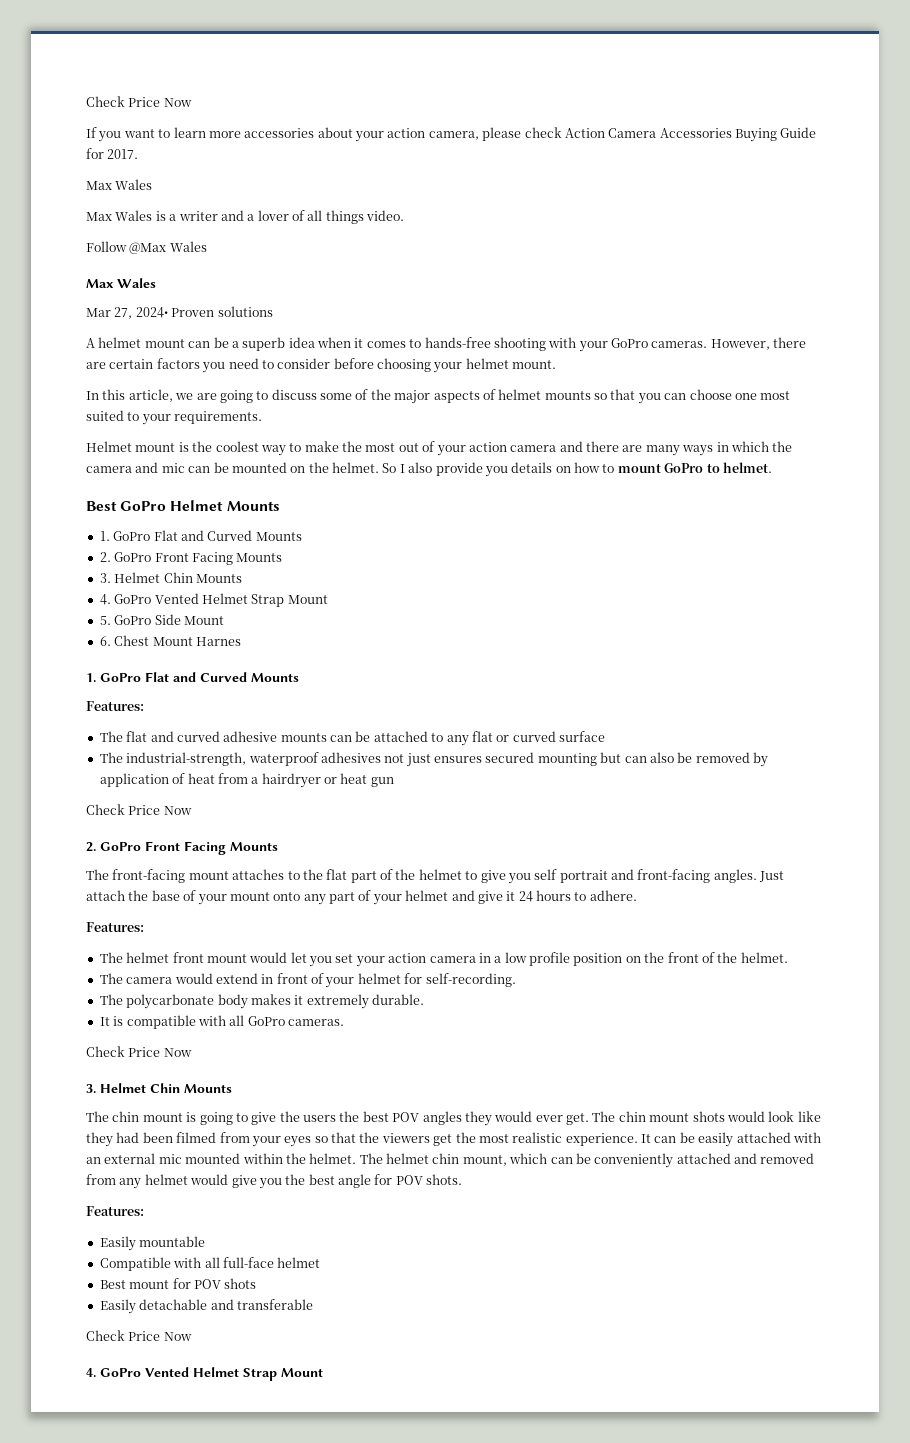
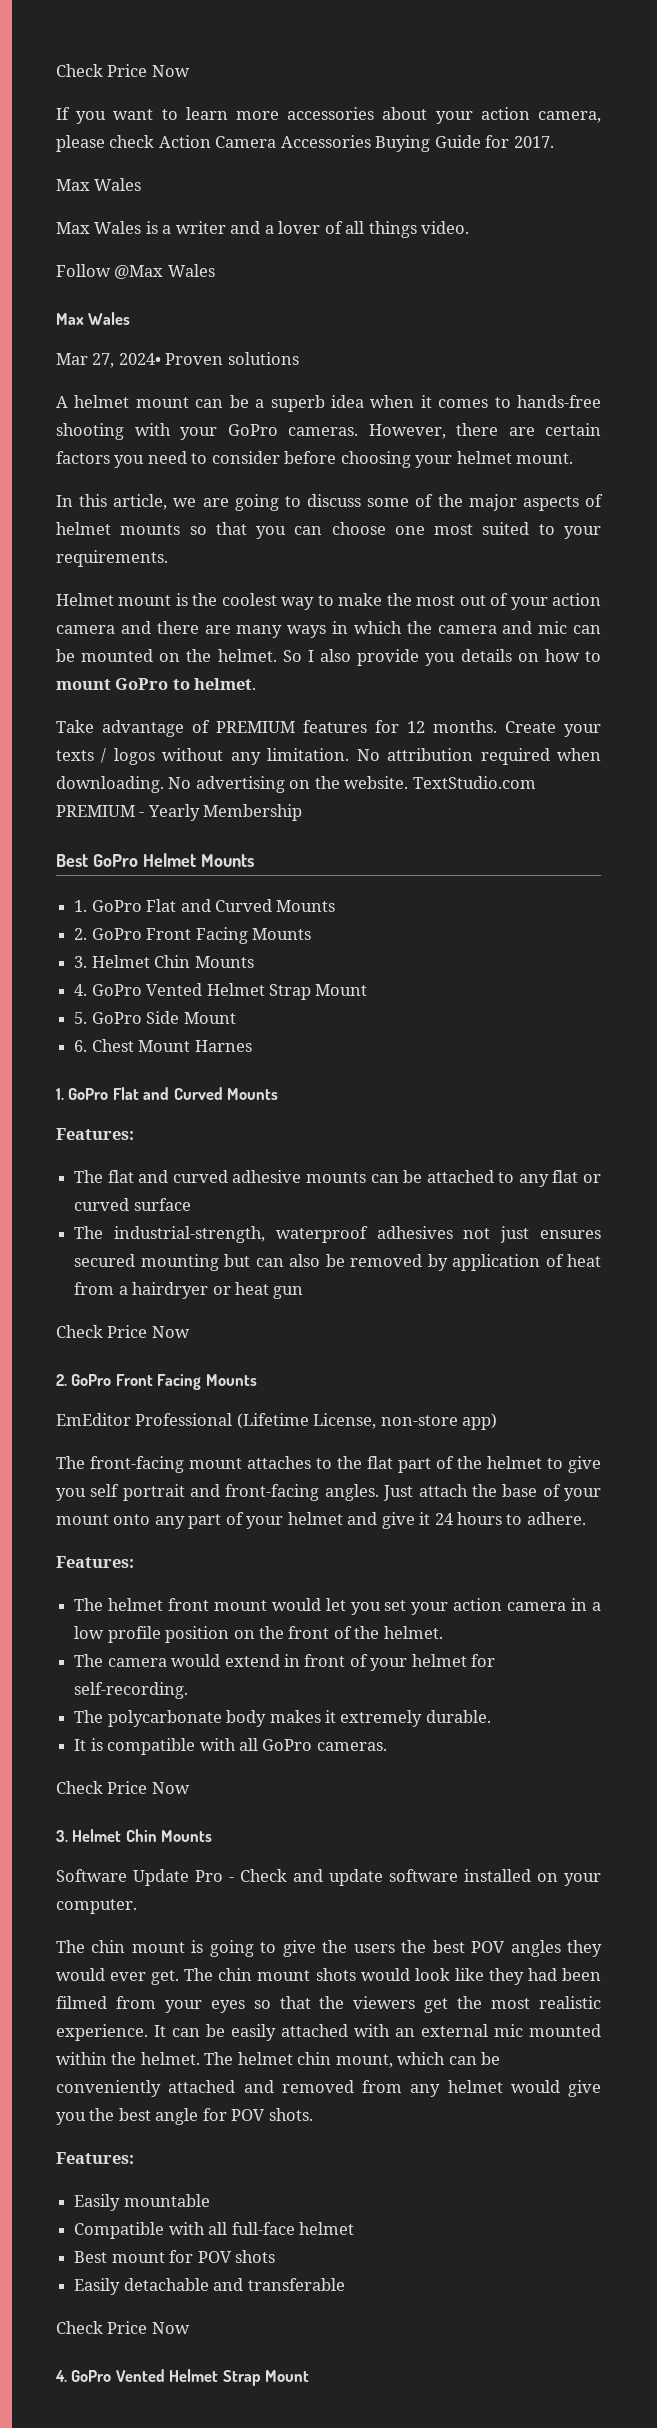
+ Take advantage of PREMIUM features for 12 months. Create your texts / logos without any limitation. No attribution required when downloading. No advertising on the website. TextStudio.com PREMIUM - Yearly Membership
+ EmEditor Professional (Lifetime License, non-store app)
+ Software Update Pro - Check and update software installed on your computer.

